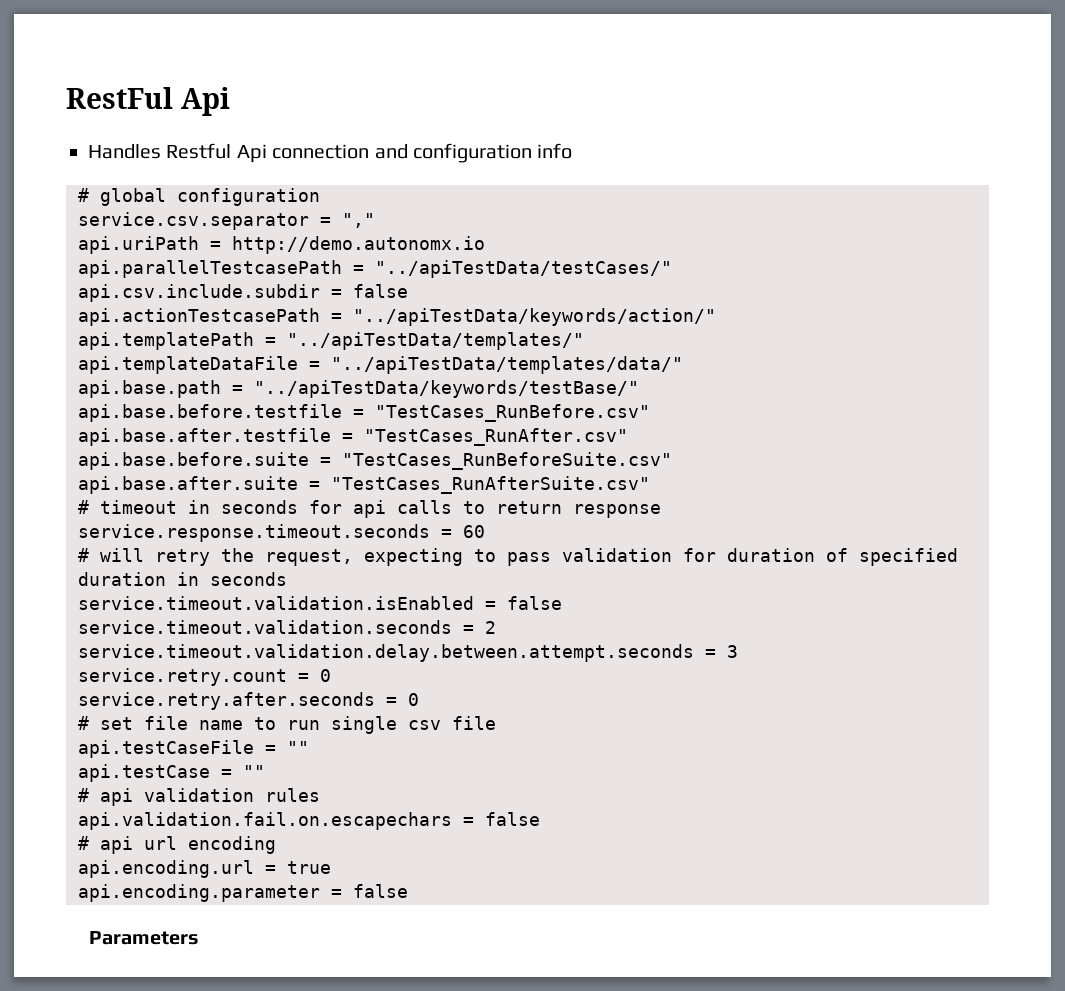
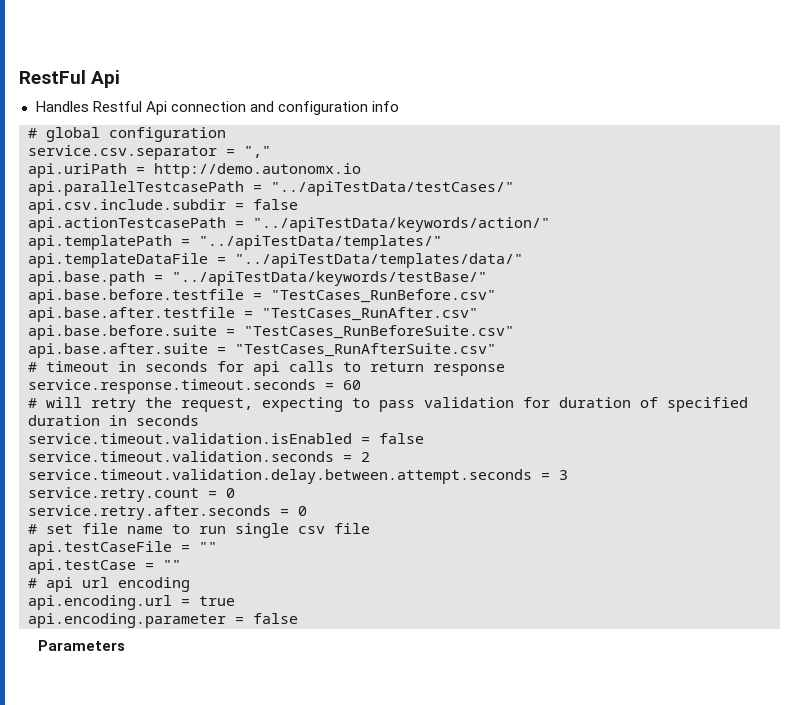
- # api validation rules
- api.validation.fail.on.escapechars = false

